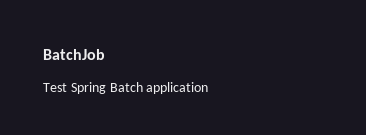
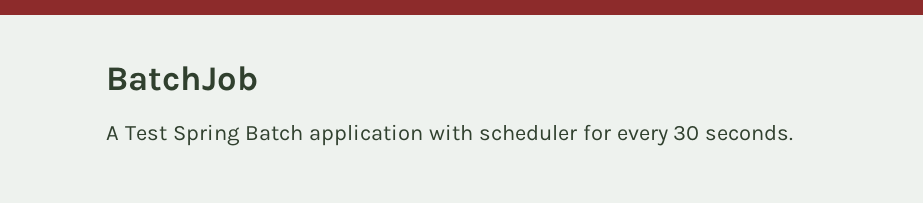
- Test Spring Batch application
+ A Test Spring Batch application with scheduler for every 30 seconds.

